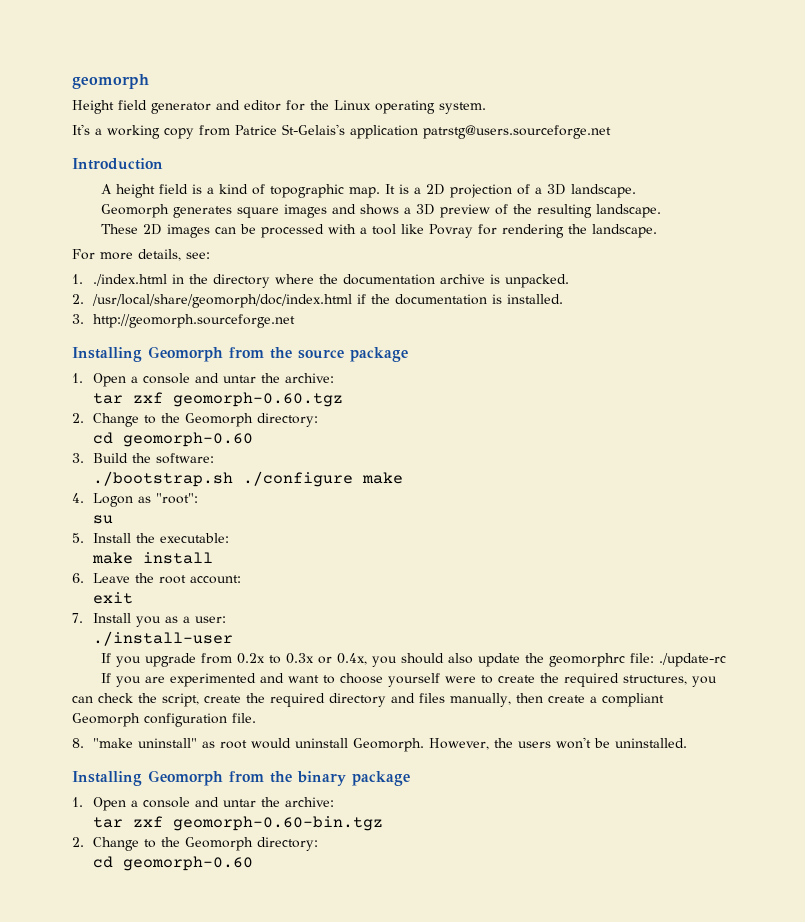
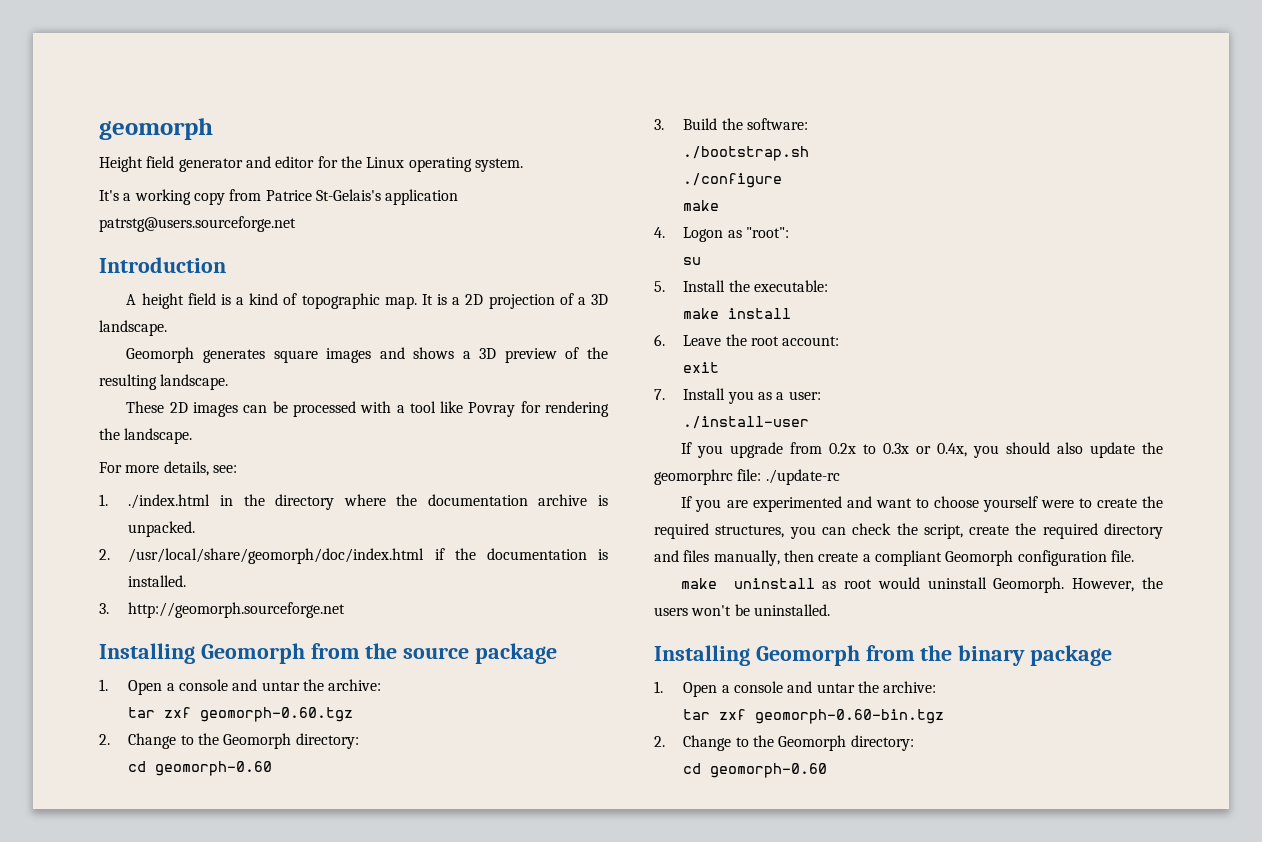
- ./bootstrap.sh ./configure make
+ ./bootstrap.sh
+ ./configure
+ make
- 8. "make uninstall" as root would uninstall Geomorph.
+ make uninstall as root would uninstall Geomorph.

